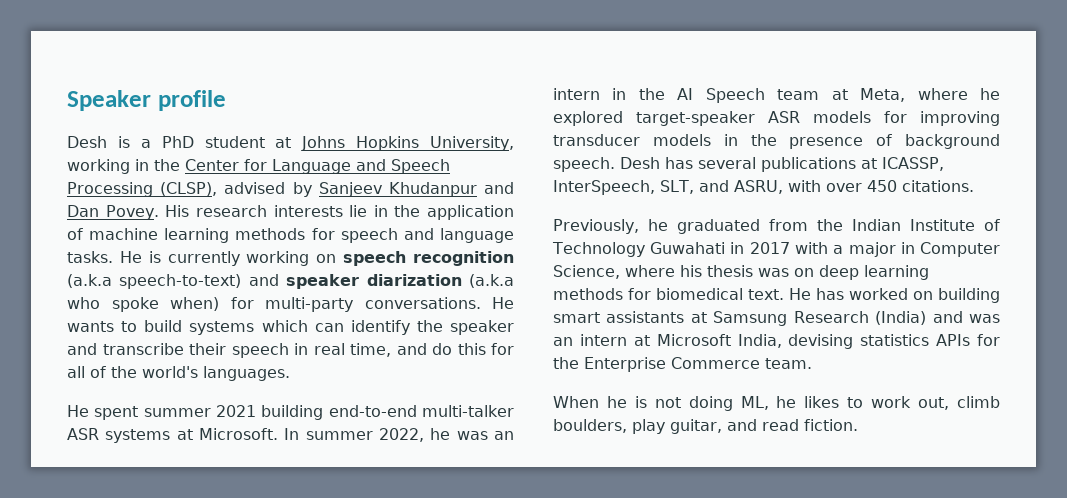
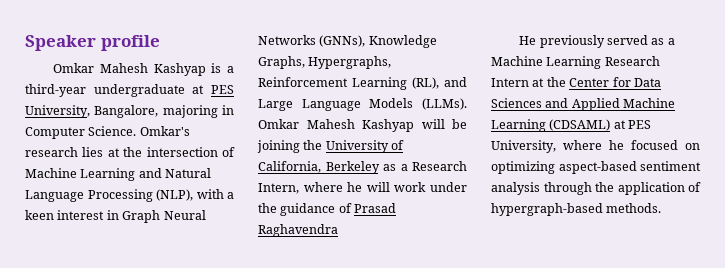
- Desh is a PhD student at Johns Hopkins University, working in the Center for Language and Speech Processing (CLSP), advised by Sanjeev Khudanpur and Dan Povey. His research interests lie in the application of machine learning methods for speech and language tasks. He is currently working on speech recognition (a.k.a speech-to-text) and speaker diarization (a.k.a who spoke when) for multi-party conversations. He wants to build systems which can identify the speaker and transcribe their speech in real time, and do this for all of the world's languages.
- He spent summer 2021 building end-to-end multi-talker ASR systems at Microsoft. In summer 2022, he was an intern in the AI Speech team at Meta, where he explored target-speaker ASR models for improving transducer models in the presence of background speech. Desh has several publications at ICASSP, InterSpeech, SLT, and ASRU, with over 450 citations.
- Previously, he graduated from the Indian Institute of Technology Guwahati in 2017 with a major in Computer Science, where his thesis was on deep learning methods for biomedical text. He has worked on building smart assistants at Samsung Research (India) and was an intern at Microsoft India, devising statistics APIs for the Enterprise Commerce team.
- When he is not doing ML, he likes to work out, climb boulders, play guitar, and read fiction.
+ Omkar Mahesh Kashyap is a third-year undergraduate at PES University, Bangalore, majoring in Computer Science. Omkar's research lies at the intersection of Machine Learning and Natural Language Processing (NLP), with a keen interest in Graph Neural Networks (GNNs), Knowledge Graphs, Hypergraphs, Reinforcement Learning (RL), and Large Language Models (LLMs). Omkar Mahesh Kashyap will be joining the University of California, Berkeley as a Research Intern, where he will work under the guidance of Prasad Raghavendra
+ He previously served as a Machine Learning Research Intern at the Center for Data Sciences and Applied Machine Learning (CDSAML) at PES University, where he focused on optimizing aspect-based sentiment analysis through the application of hypergraph-based methods.

